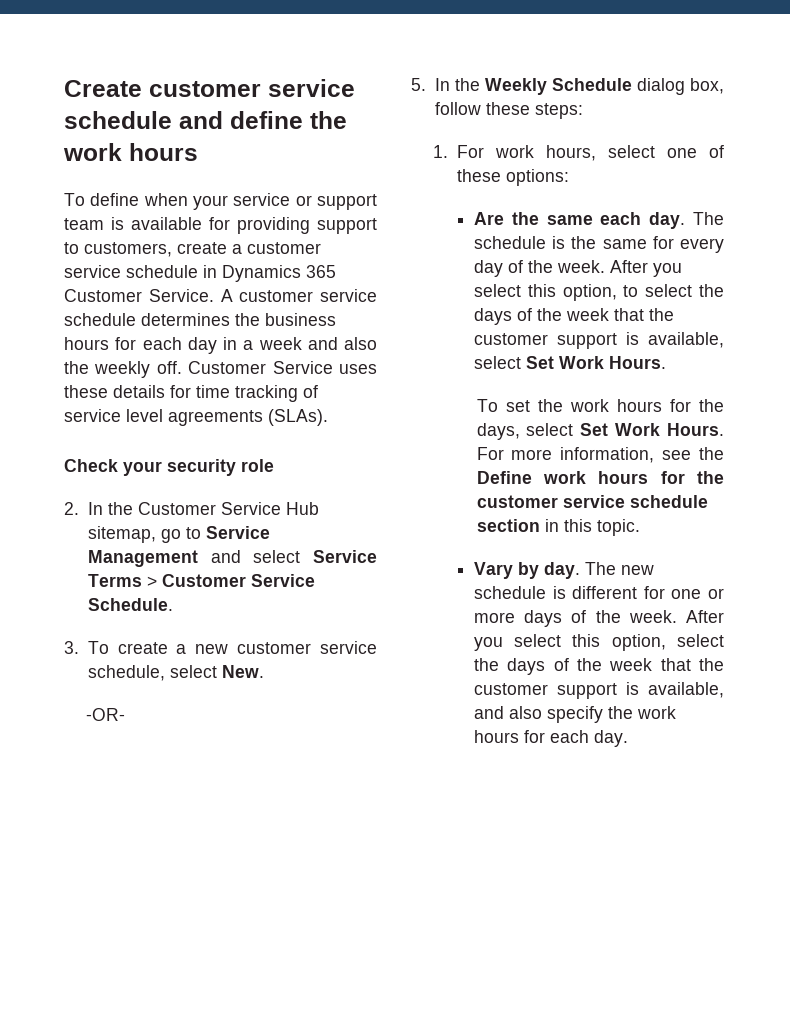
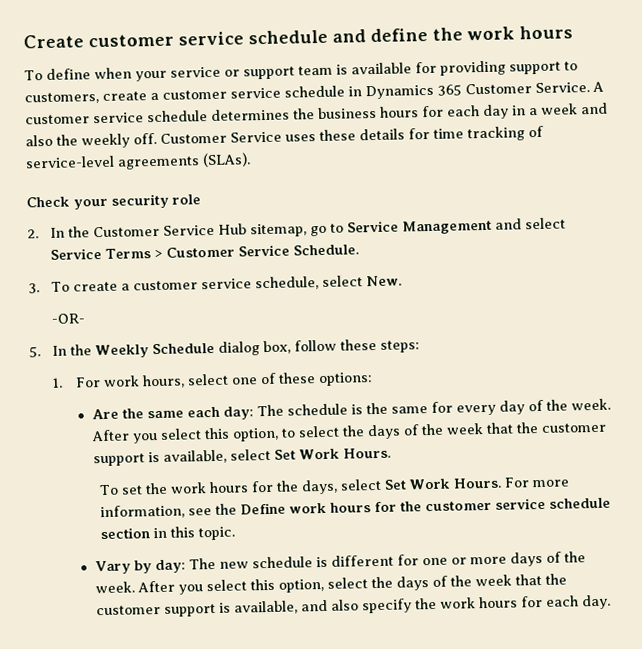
- Customer Service uses these details for time tracking of service level agreements (SLAs).
+ Customer Service uses these details for time tracking of service-level agreements (SLAs).
- 3. To create a new customer service schedule, select New.
+ 3. To create a customer service schedule, select New.
- Are the same each day. The schedule is the same for every day of the week.
+ Are the same each day: The schedule is the same for every day of the week.
- Vary by day. The new schedule is different for one or more days of the week.
+ Vary by day: The new schedule is different for one or more days of the week.

